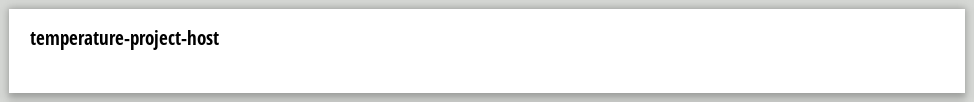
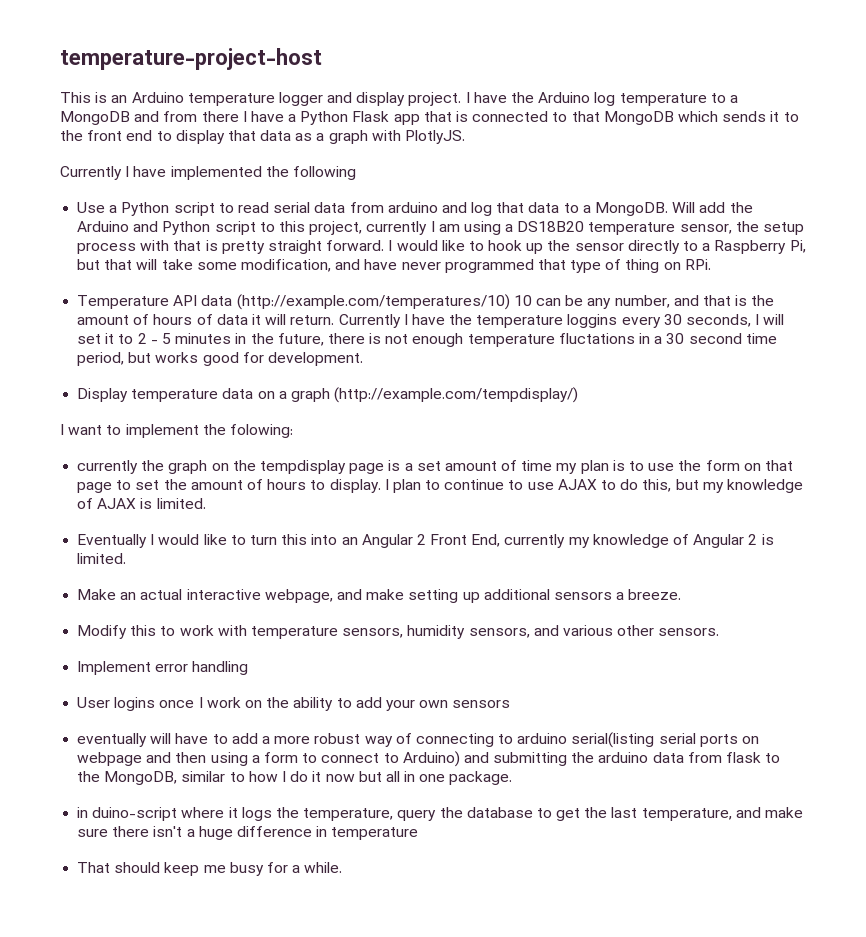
+ This is an Arduino temperature logger and display project. I have the Arduino log temperature to a MongoDB and from there I have a Python Flask app that is connected to that MongoDB which sends it to the front end to display that data as a graph with PlotlyJS.
+ Currently I have implemented the following
+ Use a Python script to read serial data from arduino and log that data to a MongoDB. Will add the Arduino and Python script to this project, currently I am using a DS18B20 temperature sensor, the setup process with that is pretty straight forward. I would like to hook up the sensor directly to a Raspberry Pi, but that will take some modification, and have never programmed that type of thing on RPi.
+ Temperature API data (http://example.com/temperatures/10) 10 can be any number, and that is the amount of hours of data it will return. Currently I have the temperature loggins every 30 seconds, I will set it to 2 - 5 minutes in the future, there is not enough temperature fluctations in a 30 second time period, but works good for development.
+ Display temperature data on a graph (http://example.com/tempdisplay/)
+ I want to implement the folowing:
+ currently the graph on the tempdisplay page is a set amount of time my plan is to use the form on that page to set the amount of hours to display. I plan to continue to use AJAX to do this, but my knowledge of AJAX is limited.
+ Eventually I would like to turn this into an Angular 2 Front End, currently my knowledge of Angular 2 is limited.
+ Make an actual interactive webpage, and make setting up additional sensors a breeze.
+ Modify this to work with temperature sensors, humidity sensors, and various other sensors.
+ Implement error handling
+ User logins once I work on the ability to add your own sensors
+ eventually will have to add a more robust way of connecting to arduino serial(listing serial ports on webpage and then using a form to connect to Arduino) and submitting the arduino data from flask to the MongoDB, similar to how I do it now but all in one package.
+ in duino-script where it logs the temperature, query the database to get the last temperature, and make sure there isn't a huge difference in temperature
+ That should keep me busy for a while.

